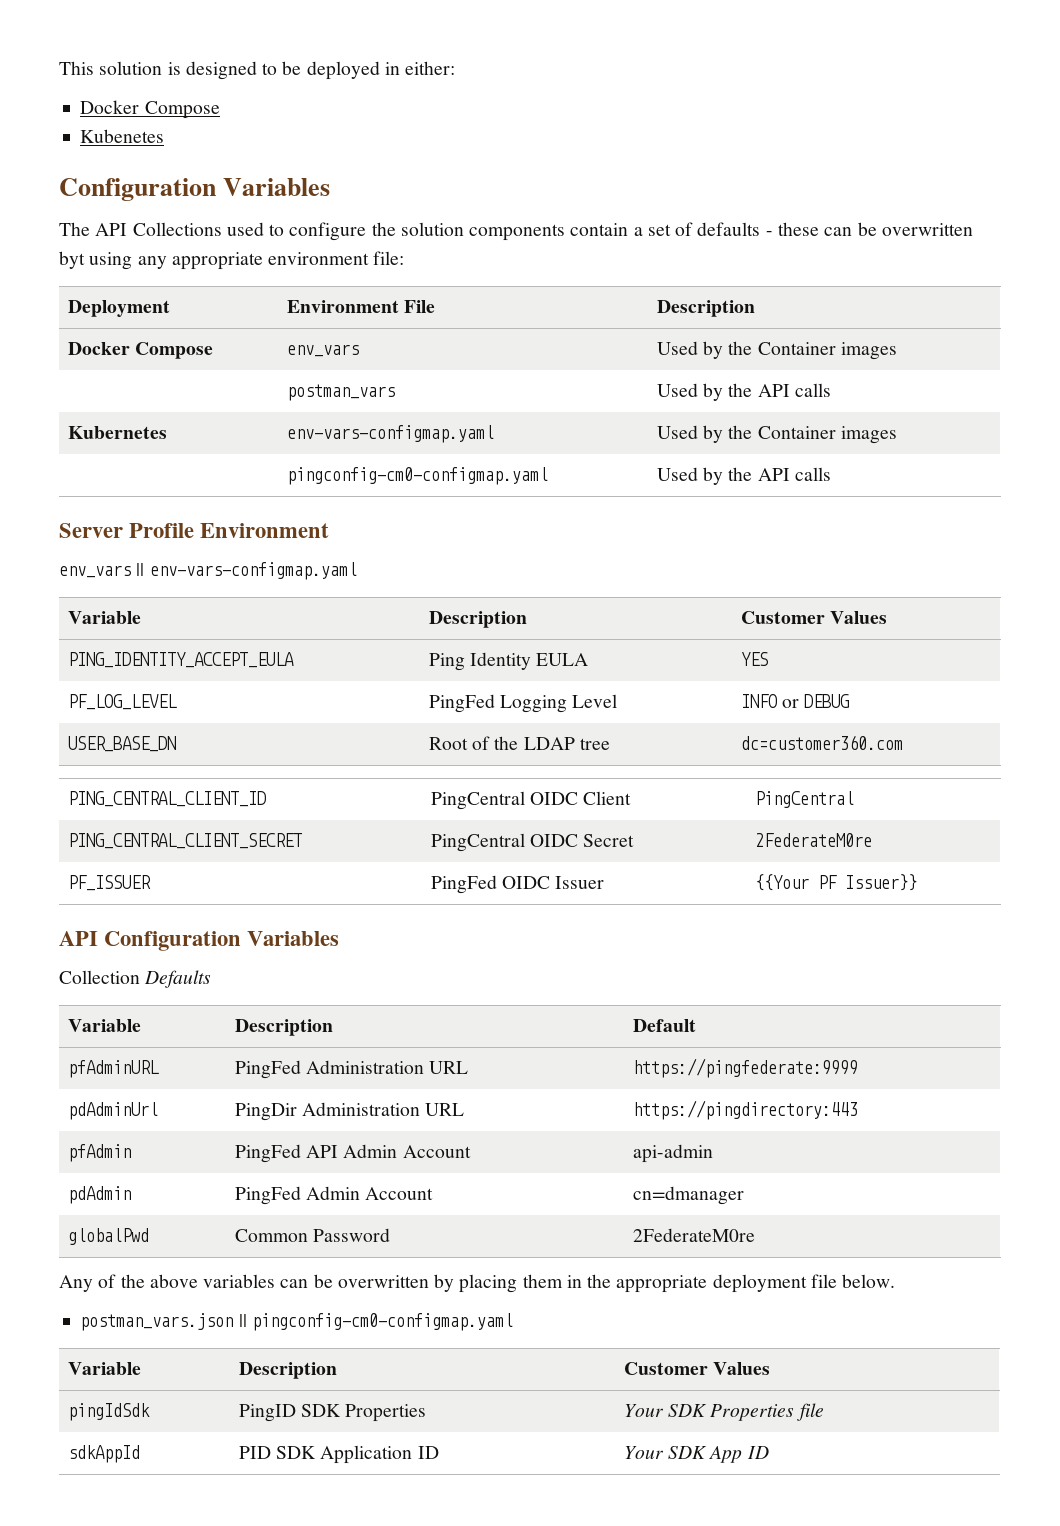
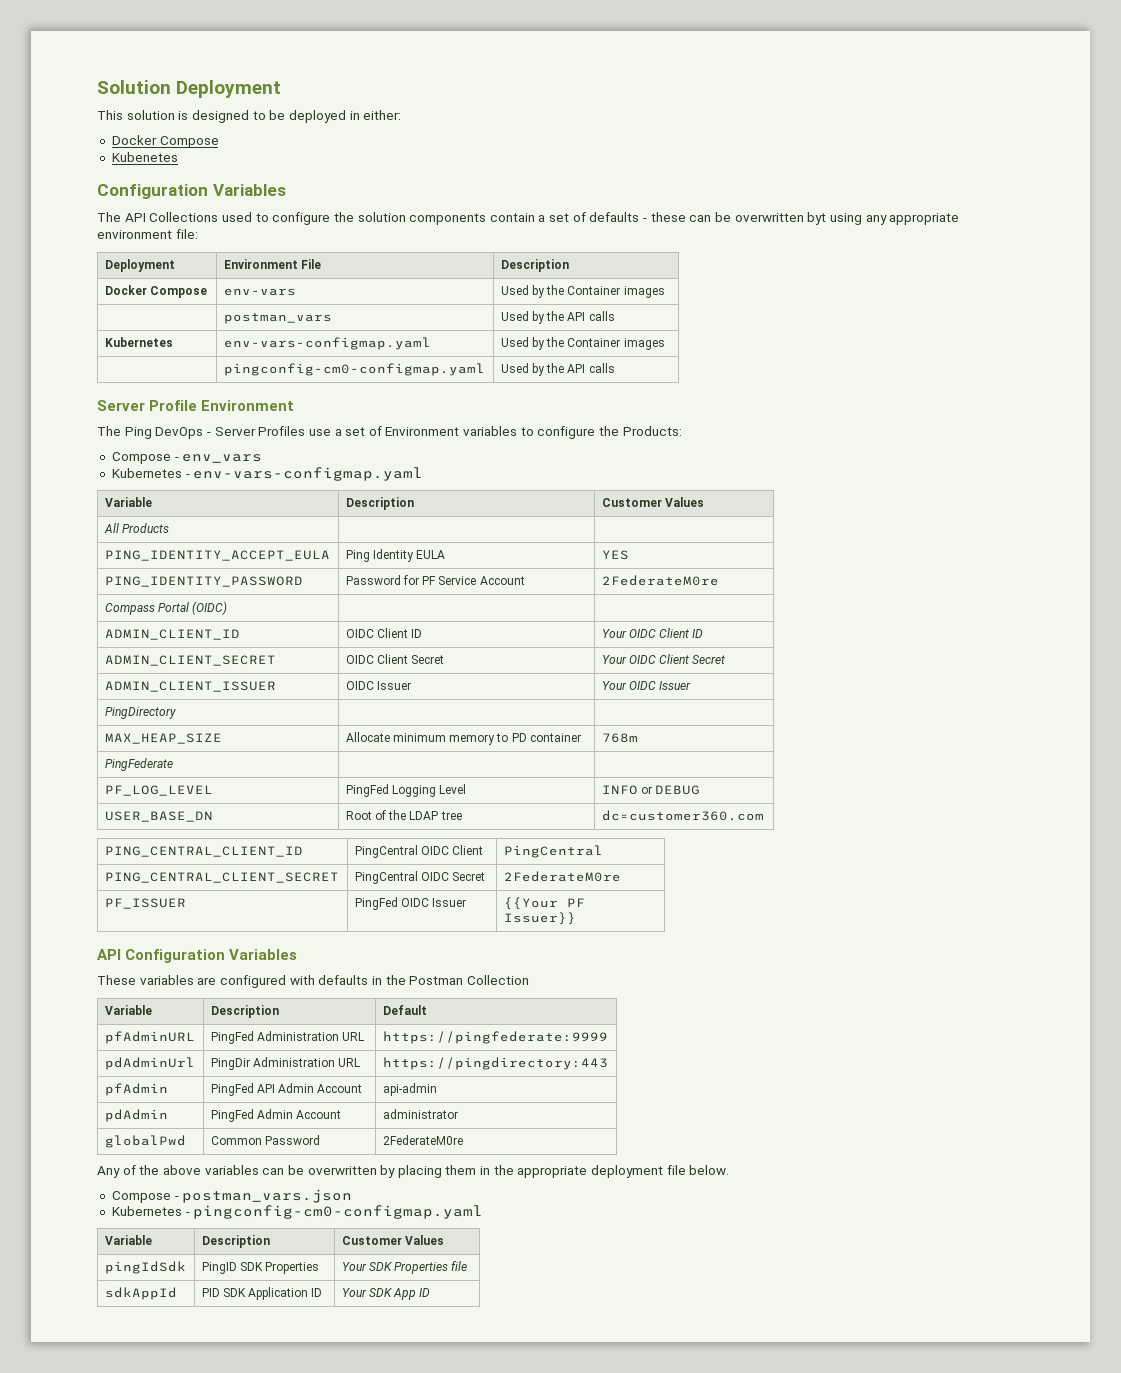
+ Solution Deployment
- Docker Compose | env_vars | Used by the Container images
+ Docker Compose | env-vars | Used by the Container images
- env_vars || env-vars-configmap.yaml
+ The Ping DevOps - Server Profiles use a set of Environment variables to configure the Products:
+ Compose - env_vars
+ Kubernetes - env-vars-configmap.yaml
+ All Products | |
+ PING_IDENTITY_PASSWORD | Password for PF Service Account | 2FederateM0re
+ Compass Portal (OIDC) | |
+ ADMIN_CLIENT_ID | OIDC Client ID | Your OIDC Client ID
+ ADMIN_CLIENT_SECRET | OIDC Client Secret | Your OIDC Client Secret
+ ADMIN_CLIENT_ISSUER | OIDC Issuer | Your OIDC Issuer
+ PingDirectory | |
+ MAX_HEAP_SIZE | Allocate minimum memory to PD container | 768m
+ PingFederate | |
- Collection Defaults
+ These variables are configured with defaults in the Postman Collection
- pdAdmin | PingFed Admin Account | cn=dmanager
+ pdAdmin | PingFed Admin Account | administrator
- postman_vars.json || pingconfig-cm0-configmap.yaml
+ Compose - postman_vars.json
+ Kubernetes - pingconfig-cm0-configmap.yaml

